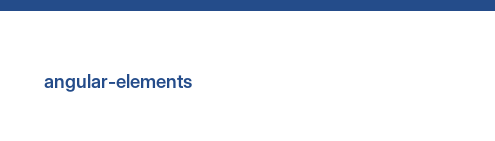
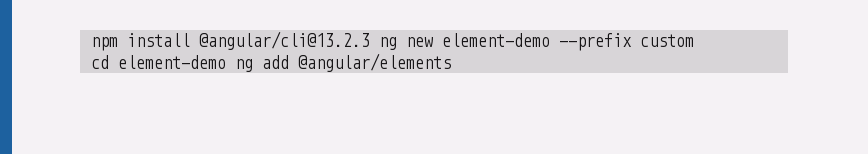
- angular-elements
+ npm install @angular/cli@13.2.3 ng new element-demo --prefix custom
+ cd element-demo ng add @angular/elements

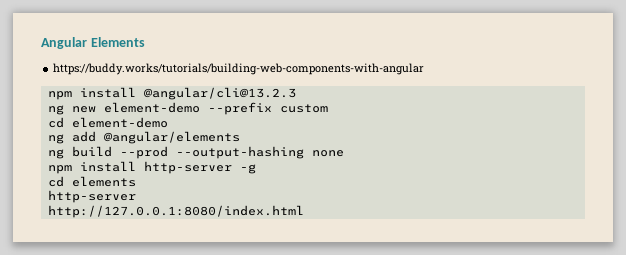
+ Angular Elements
+ https://buddy.works/tutorials/building-web-components-with-angular
- npm install @angular/cli@13.2.3 ng new element-demo --prefix custom
+ npm install @angular/cli@13.2.3
+ ng new element-demo --prefix custom
- cd element-demo ng add @angular/elements
+ cd element-demo
+ ng add @angular/elements
+ ng build --prod --output-hashing none
+ npm install http-server -g
+ cd elements
+ http-server
+ http://127.0.0.1:8080/index.html

